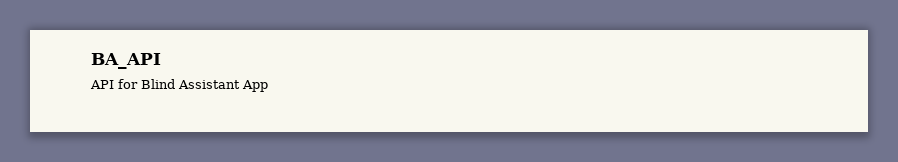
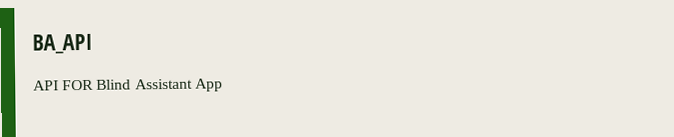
- API for Blind Assistant App
+ API FOR Blind Assistant App

